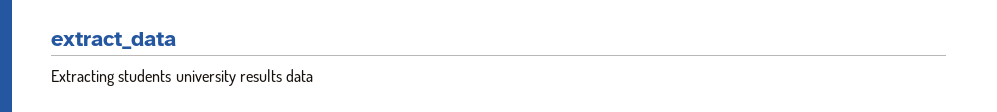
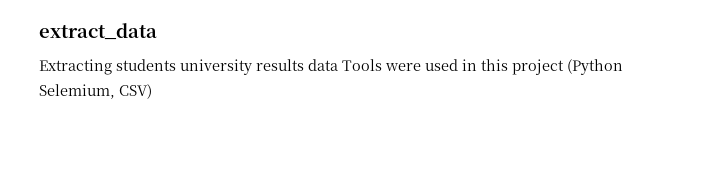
- Extracting students university results data
+ Extracting students university results data Tools were used in this project (Python Selemium, CSV)

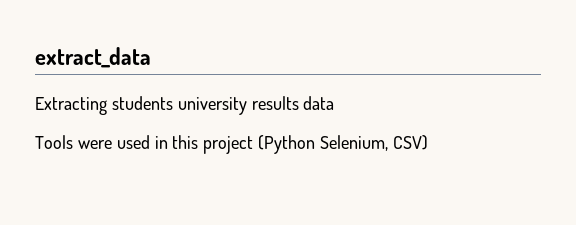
- Extracting students university results data Tools were used in this project (Python Selemium, CSV)
+ Extracting students university results data
+ Tools were used in this project (Python Selenium, CSV)

